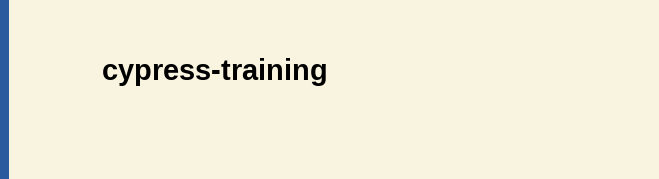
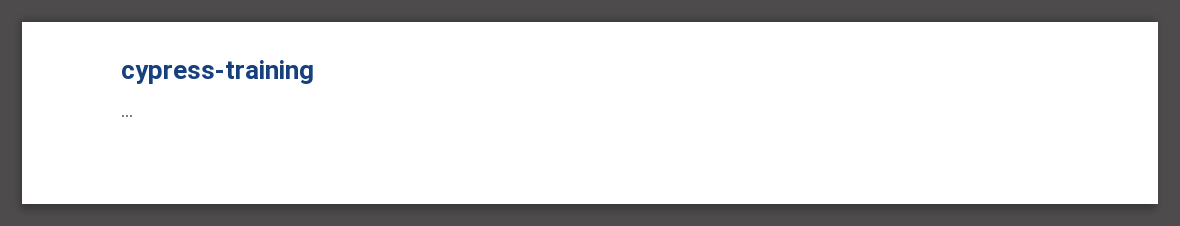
+ ...

